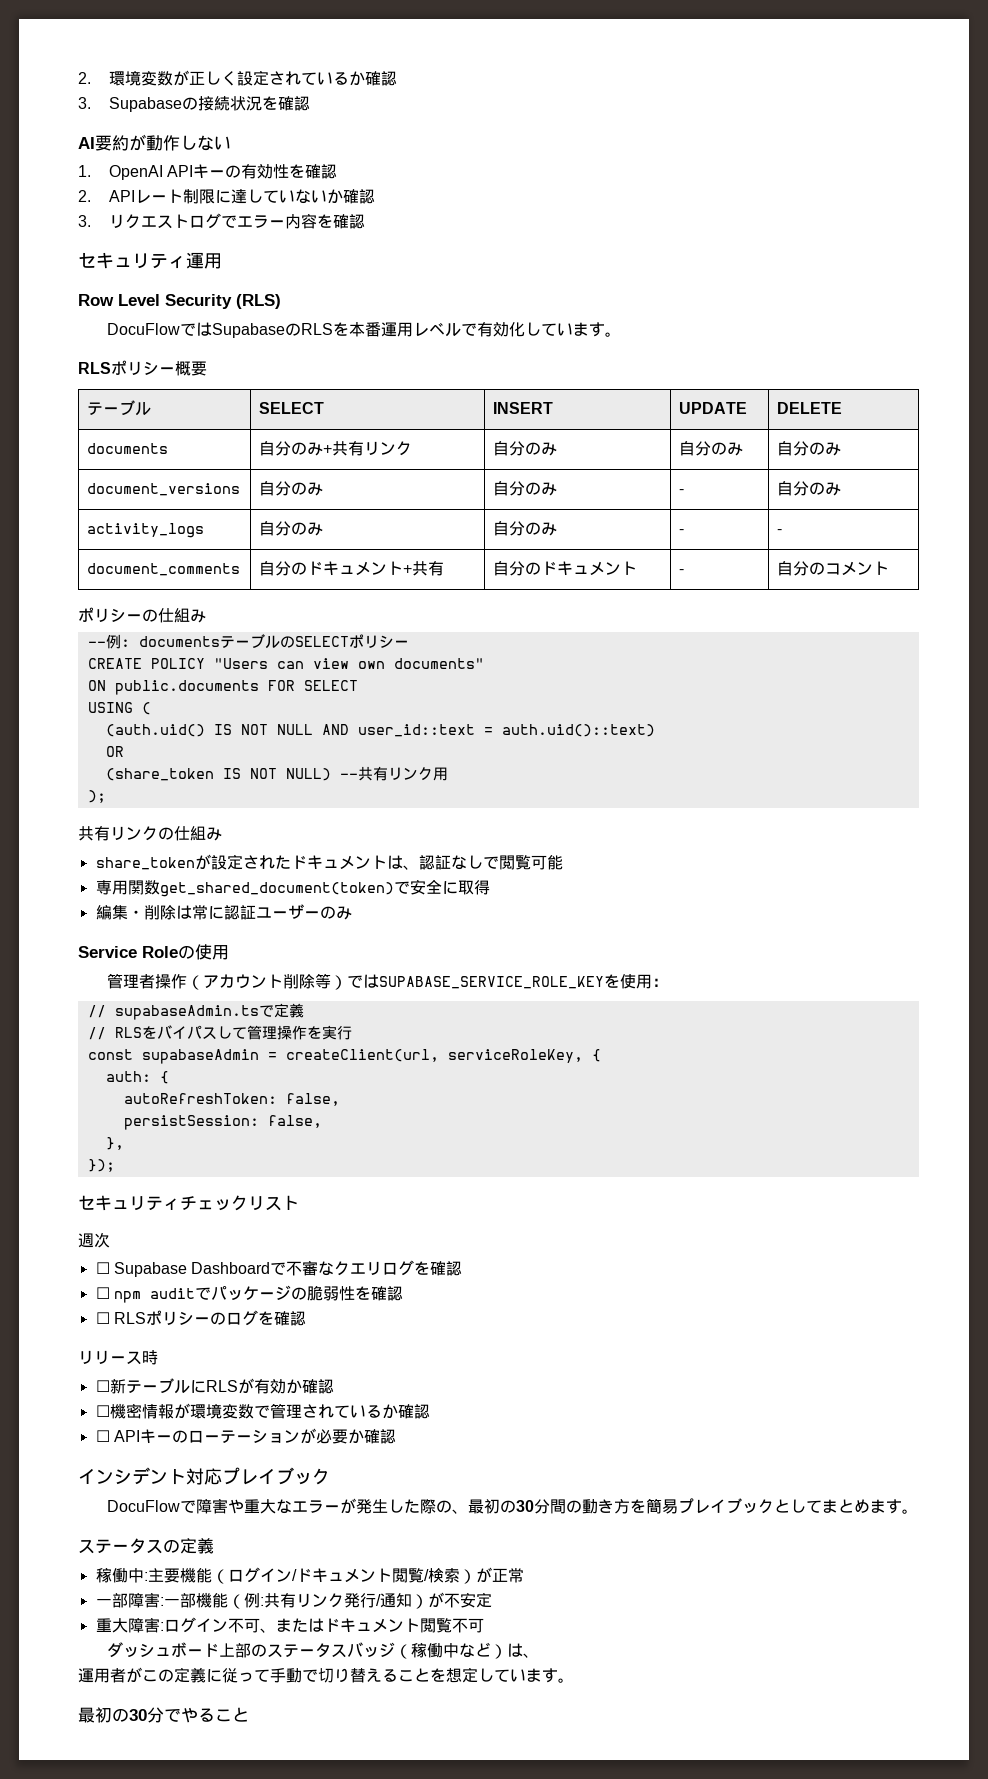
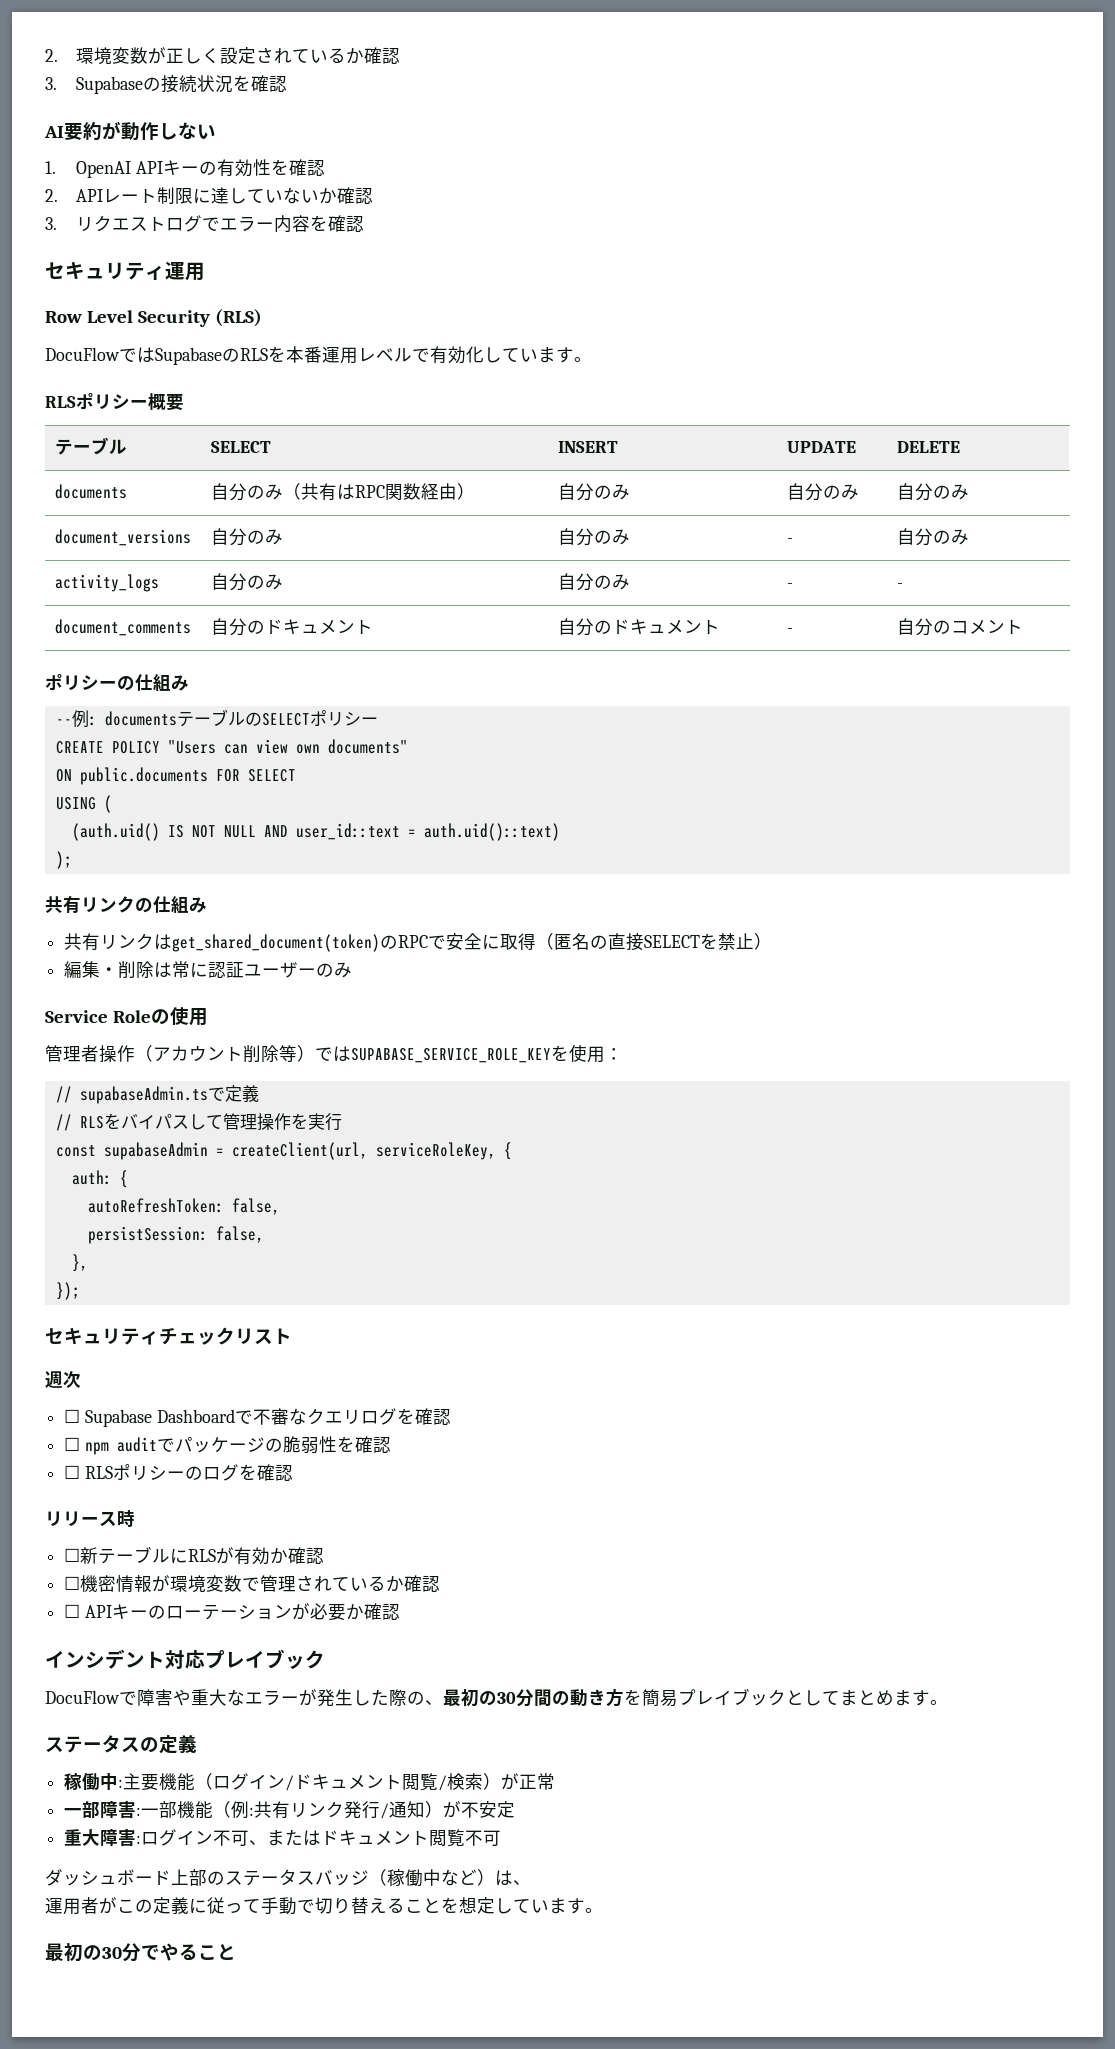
- documents | 自分のみ+共有リンク | 自分のみ | 自分のみ | 自分のみ
+ documents | 自分のみ（共有はRPC関数経由） | 自分のみ | 自分のみ | 自分のみ
- document_comments | 自分のドキュメント+共有 | 自分のドキュメント | - | 自分のコメント
+ document_comments | 自分のドキュメント | 自分のドキュメント | - | 自分のコメント
- OR
- (share_token IS NOT NULL) --共有リンク用
- share_tokenが設定されたドキュメントは、認証なしで閲覧可能
- 専用関数get_shared_document(token)で安全に取得
+ 共有リンクはget_shared_document(token)のRPCで安全に取得（匿名の直接SELECTを禁止）

